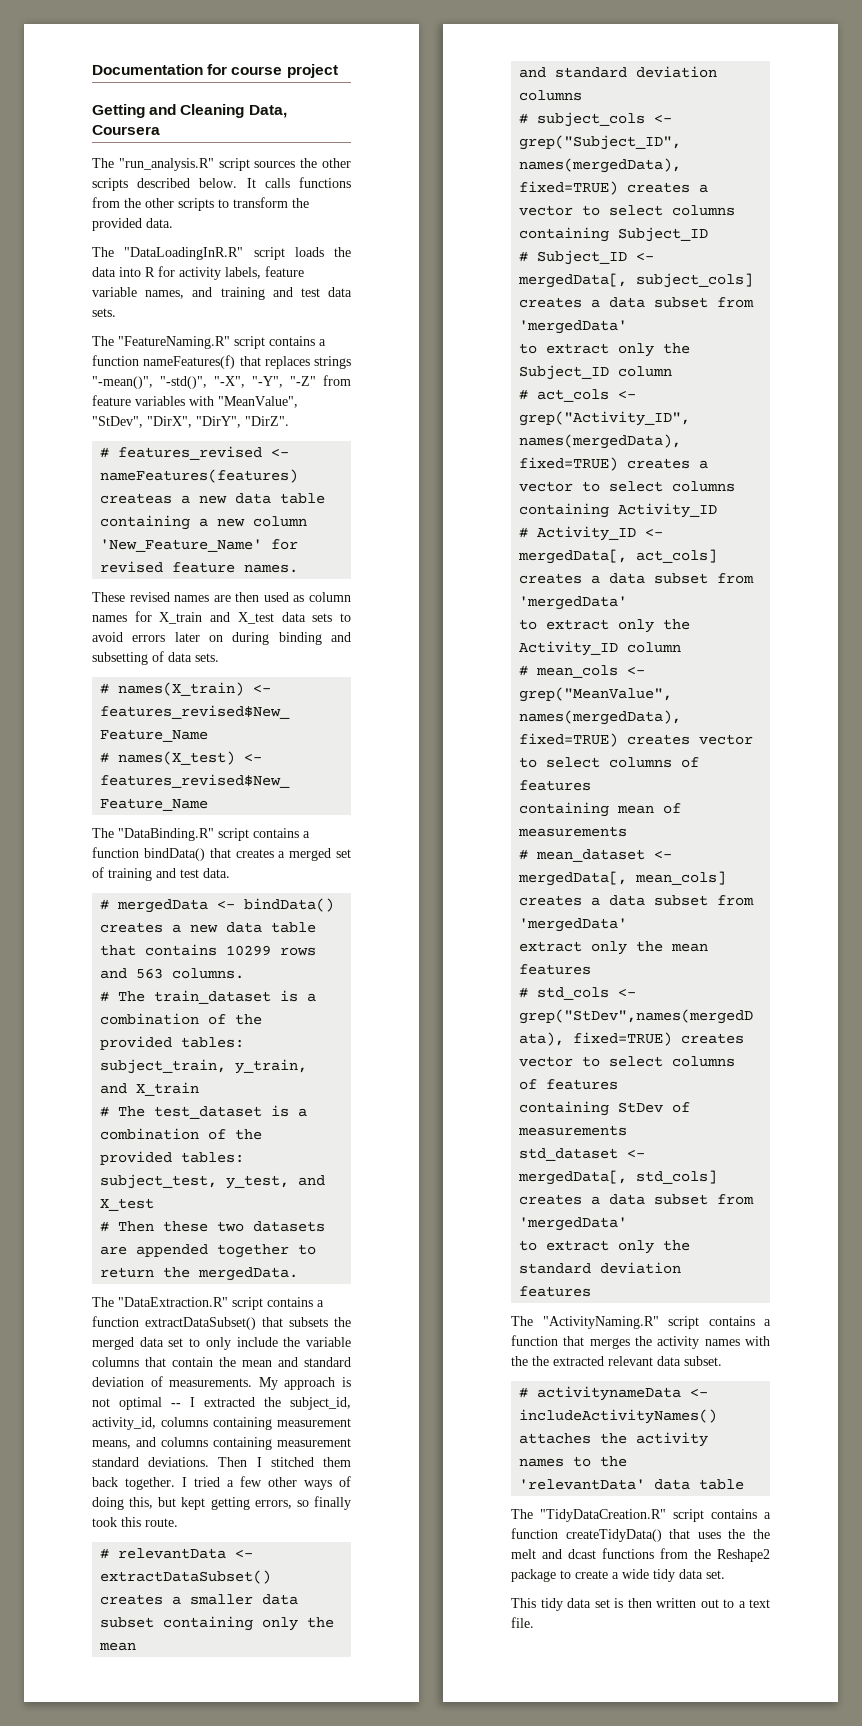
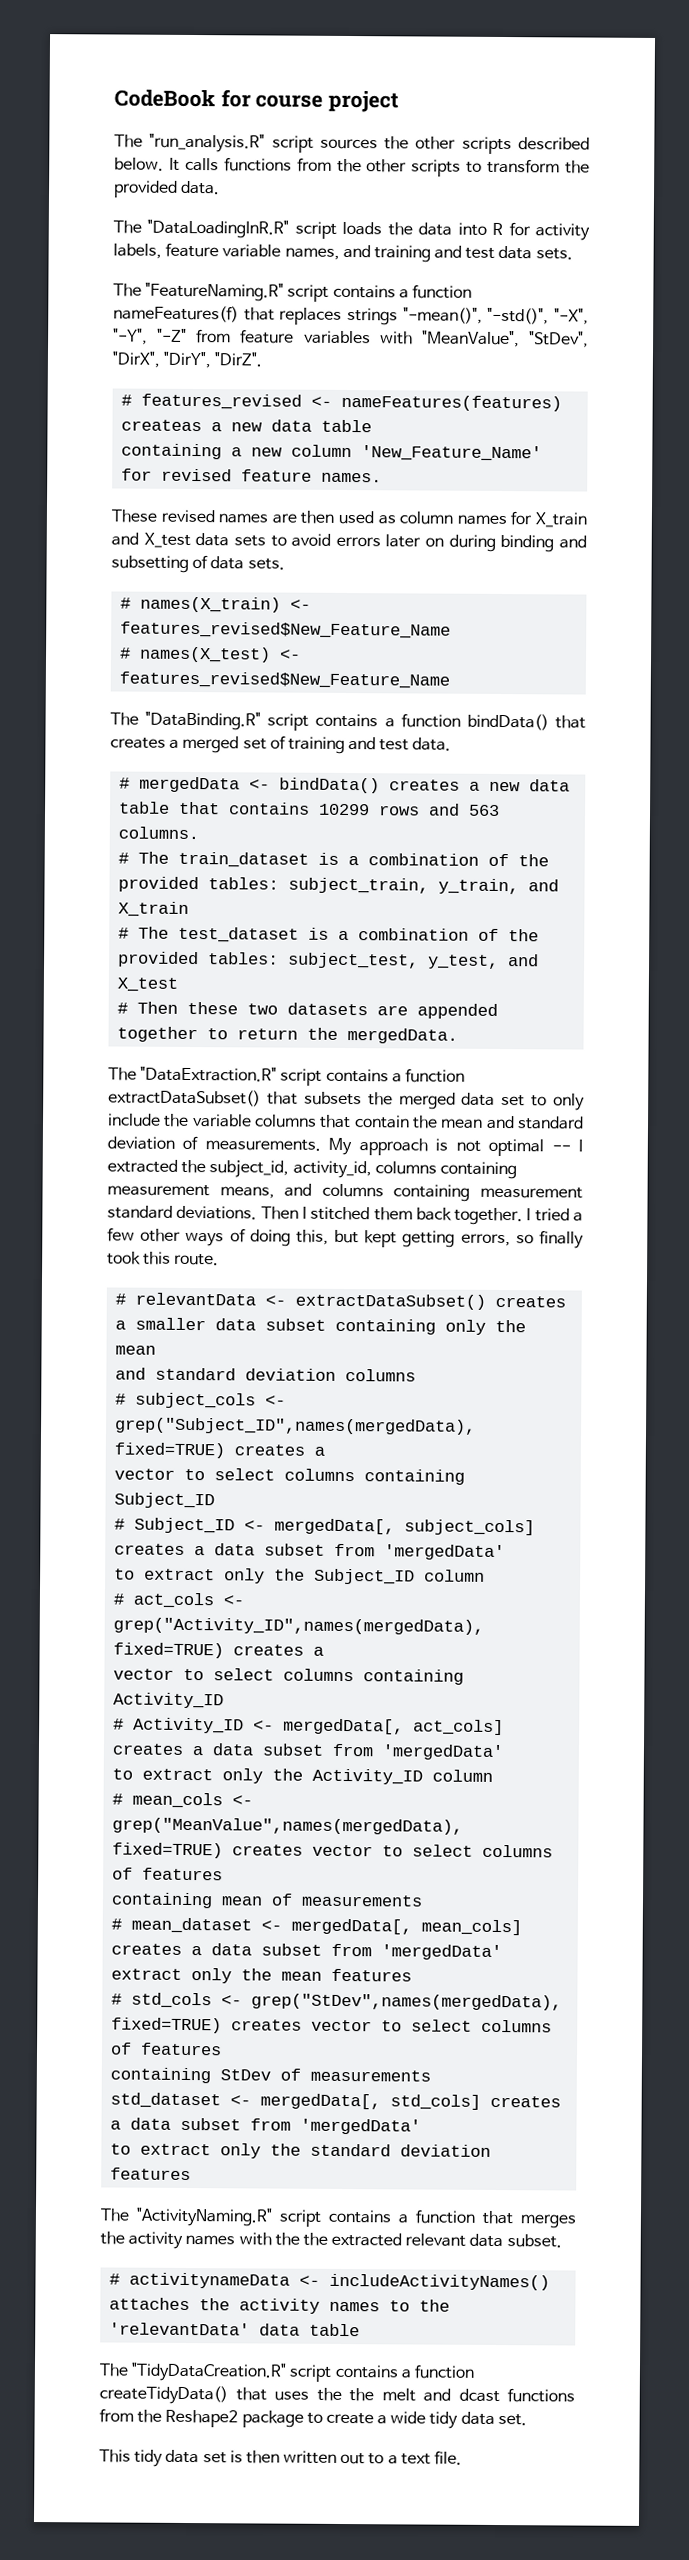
- Documentation for course project
+ CodeBook for course project
- Getting and Cleaning Data, Coursera

